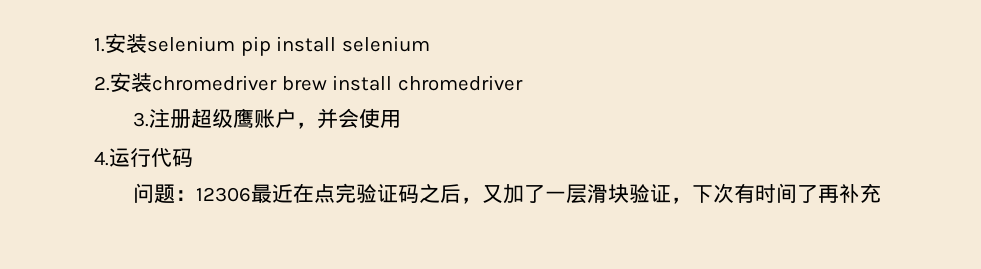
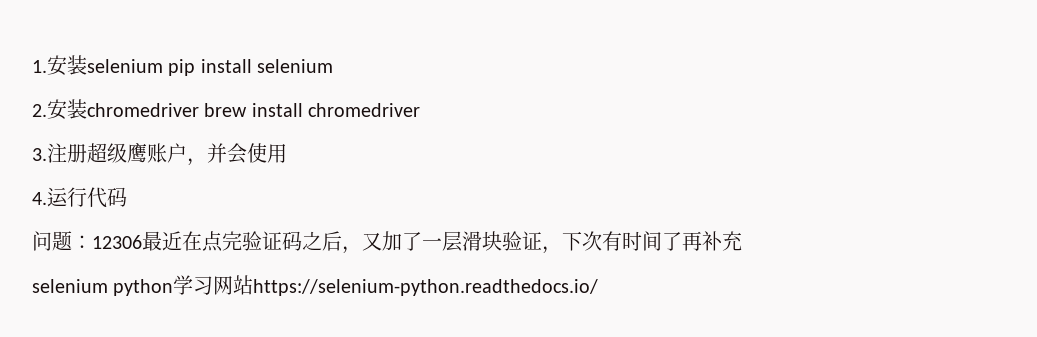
+ selenium python学习网站https://selenium-python.readthedocs.io/

